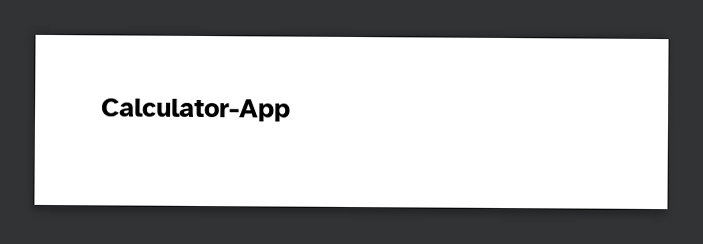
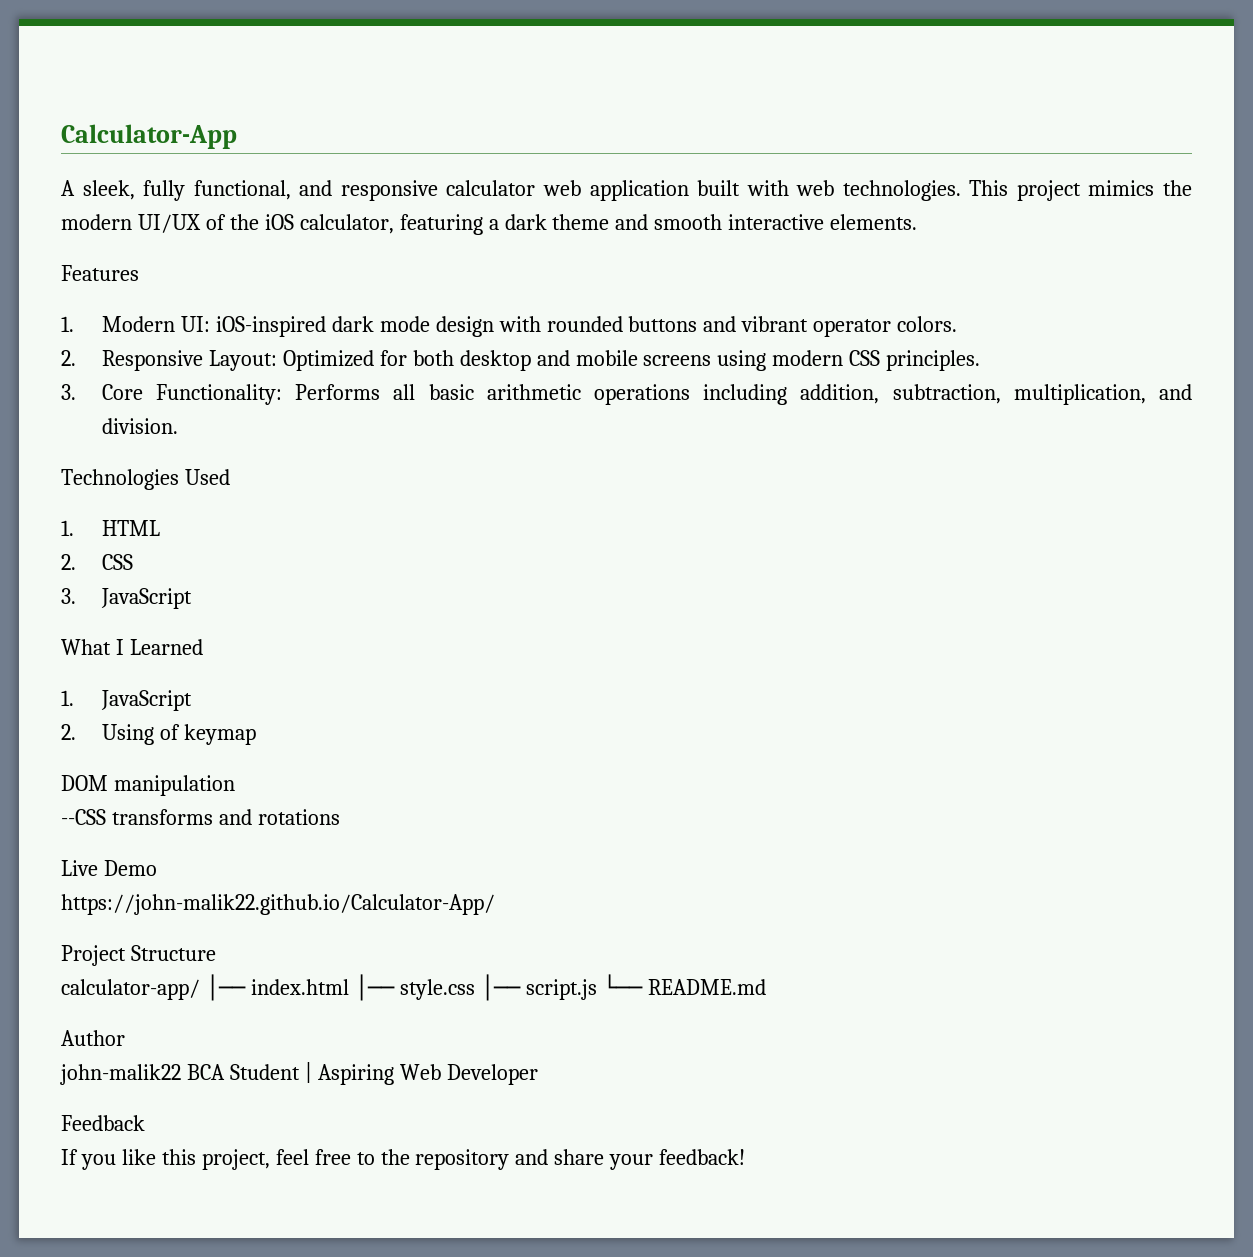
+ A sleek, fully functional, and responsive calculator web application built with web technologies. This project mimics the modern UI/UX of the iOS calculator, featuring a dark theme and smooth interactive elements.
+ Features
+ 1. Modern UI: iOS-inspired dark mode design with rounded buttons and vibrant operator colors.
+ 2. Responsive Layout: Optimized for both desktop and mobile screens using modern CSS principles.
+ 3. Core Functionality: Performs all basic arithmetic operations including addition, subtraction, multiplication, and division.
+ Technologies Used
+ 1. HTML
+ 2. CSS
+ 3. JavaScript
+ What I Learned
+ 1. JavaScript
+ 2. Using of keymap
+ DOM manipulation
+ --CSS transforms and rotations
+ Live Demo
+ https://john-malik22.github.io/Calculator-App/
+ Project Structure
+ calculator-app/ │── index.html │── style.css │── script.js └── README.md
+ Author
+ john-malik22 BCA Student | Aspiring Web Developer
+ Feedback
+ If you like this project, feel free to the repository and share your feedback!

